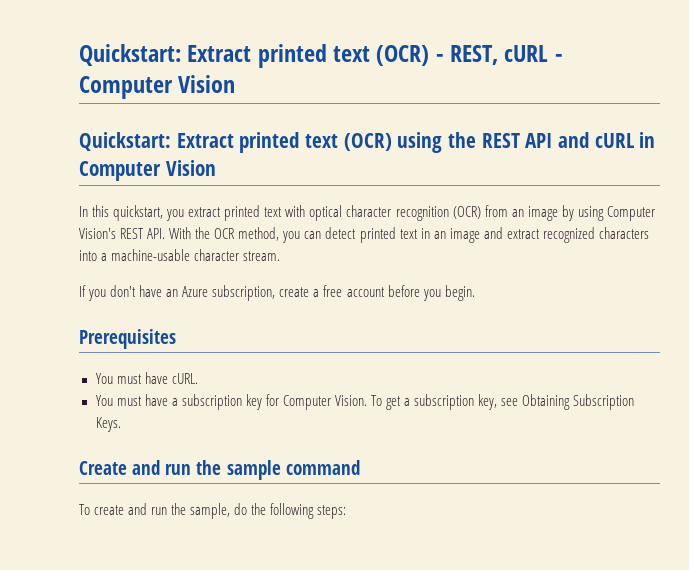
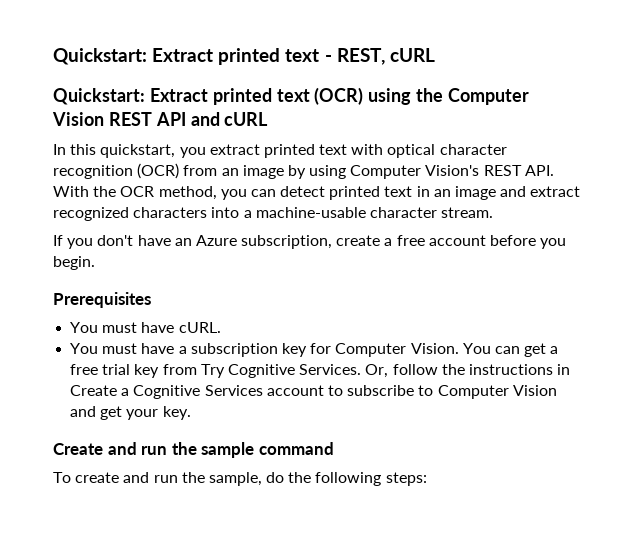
- Quickstart: Extract printed text (OCR) - REST, cURL - Computer Vision
+ Quickstart: Extract printed text - REST, cURL
- Quickstart: Extract printed text (OCR) using the REST API and cURL in Computer Vision
+ Quickstart: Extract printed text (OCR) using the Computer Vision REST API and cURL
- To get a subscription key, see Obtaining Subscription Keys.
+ You can get a free trial key from Try Cognitive Services. Or, follow the instructions in Create a Cognitive Services account to subscribe to Computer Vision and get your key.

